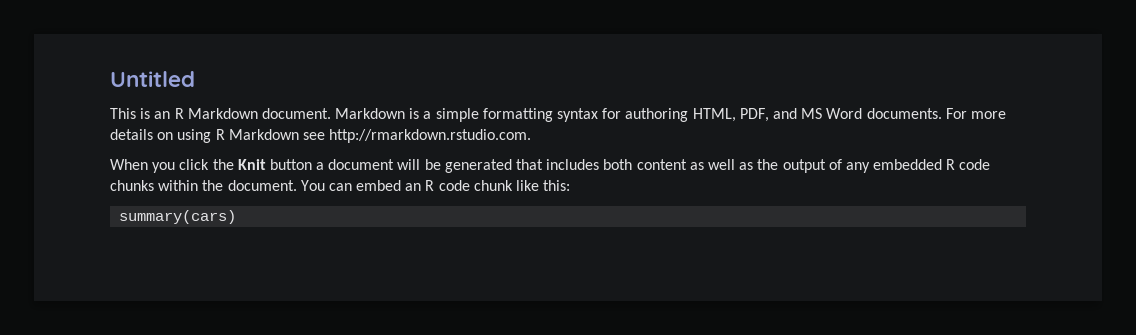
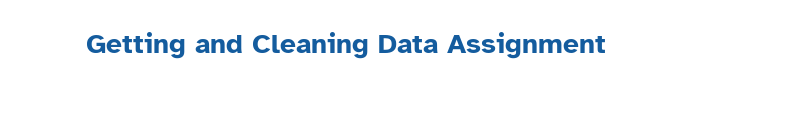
- Untitled
- This is an R Markdown document. Markdown is a simple formatting syntax for authoring HTML, PDF, and MS Word documents. For more details on using R Markdown see http://rmarkdown.rstudio.com.
- When you click the Knit button a document will be generated that includes both content as well as the output of any embedded R code chunks within the document. You can embed an R code chunk like this:
- summary(cars)
+ Getting and Cleaning Data Assignment

